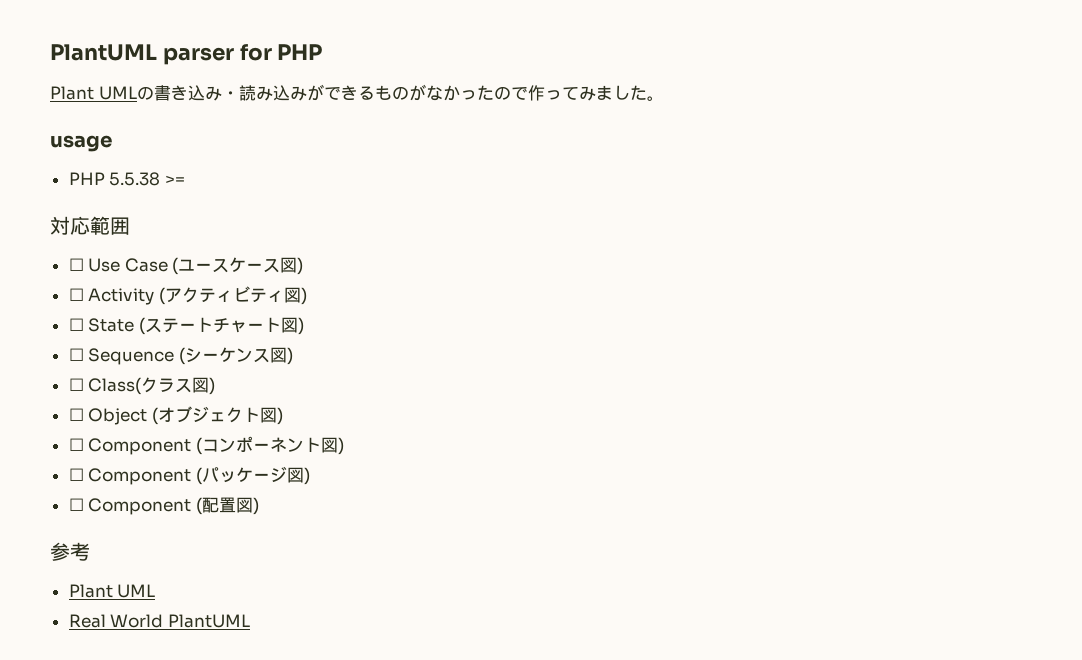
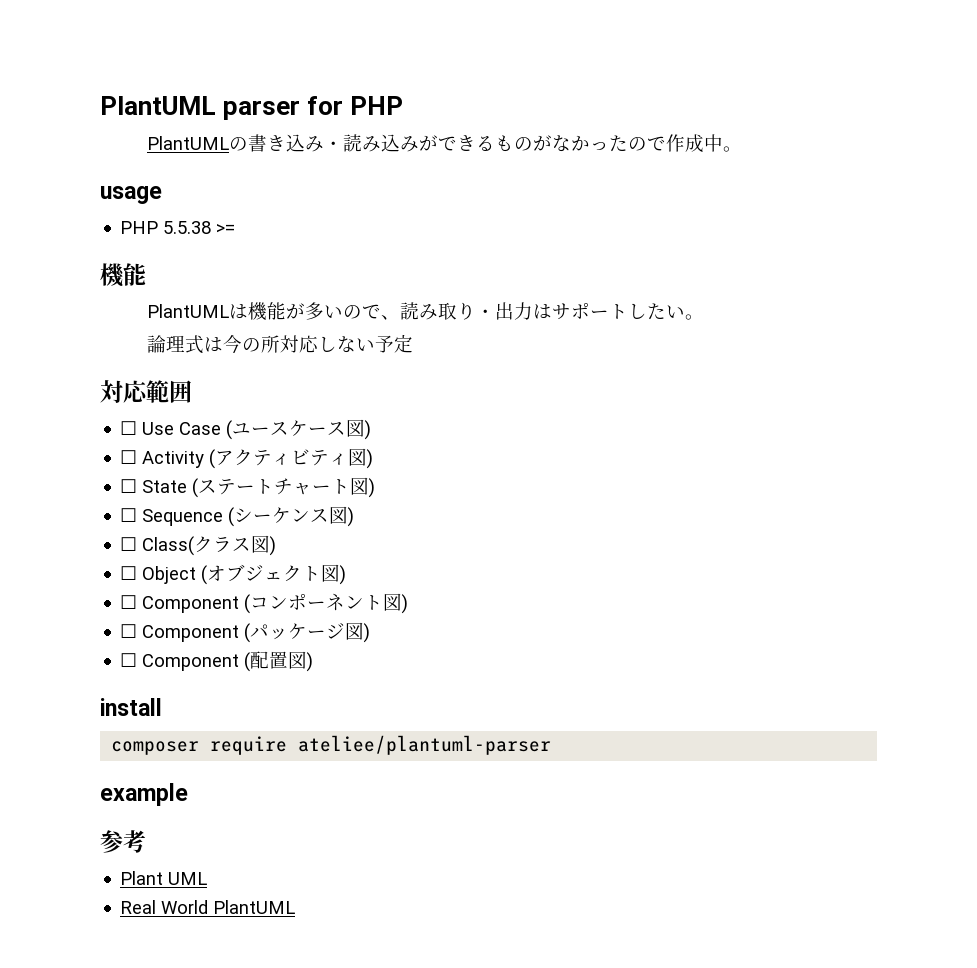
- Plant UMLの書き込み・読み込みができるものがなかったので作ってみました。
+ PlantUMLの書き込み・読み込みができるものがなかったので作成中。
  PHP 5.5.38 >=
+ 機能
+ PlantUMLは機能が多いので、読み取り・出力はサポートしたい。
+ 論理式は今の所対応しない予定
+ install
+ composer require ateliee/plantuml-parser
+ example

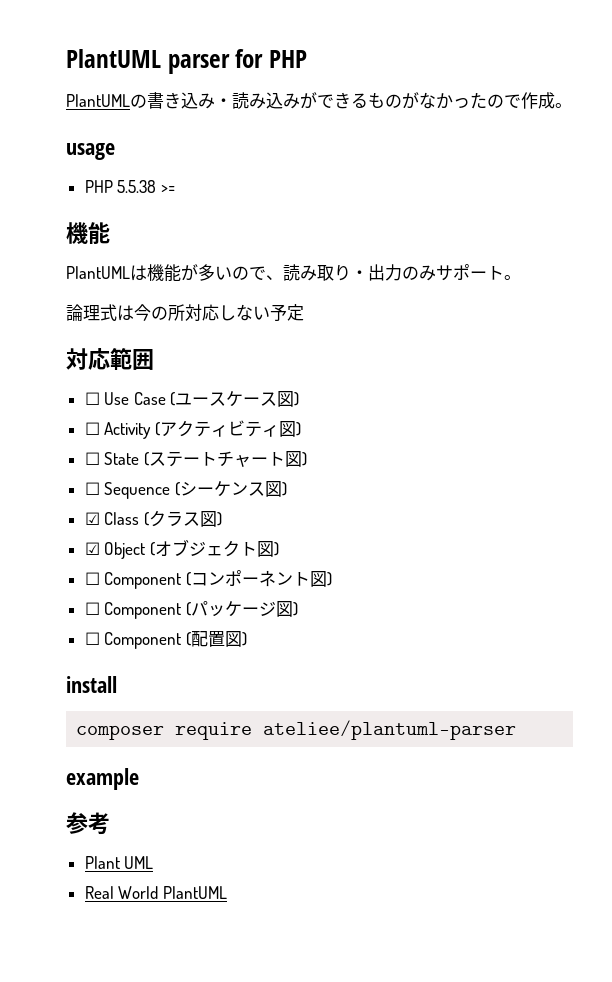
- PlantUMLの書き込み・読み込みができるものがなかったので作成中。
+ PlantUMLの書き込み・読み込みができるものがなかったので作成。
- PlantUMLは機能が多いので、読み取り・出力はサポートしたい。
+ PlantUMLは機能が多いので、読み取り・出力のみサポート。
- ☐ Class(クラス図)
+ ☑ Class (クラス図)
- ☐ Object (オブジェクト図)
+ ☑ Object (オブジェクト図)

